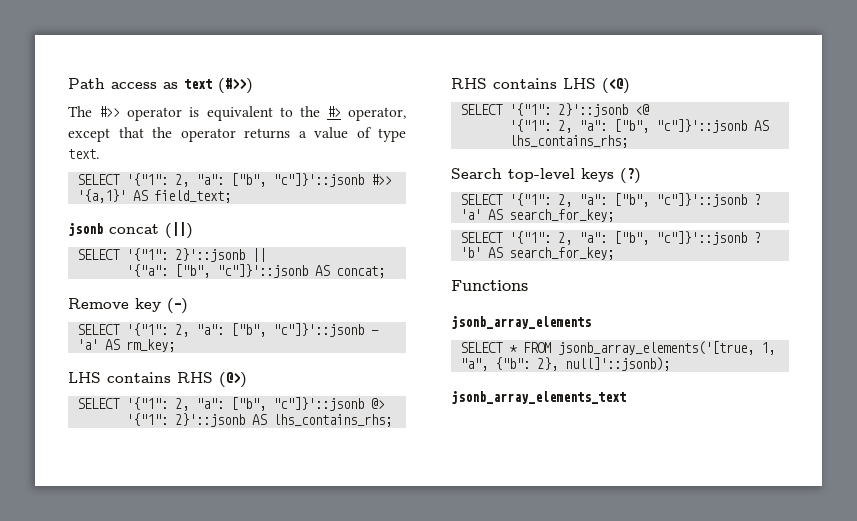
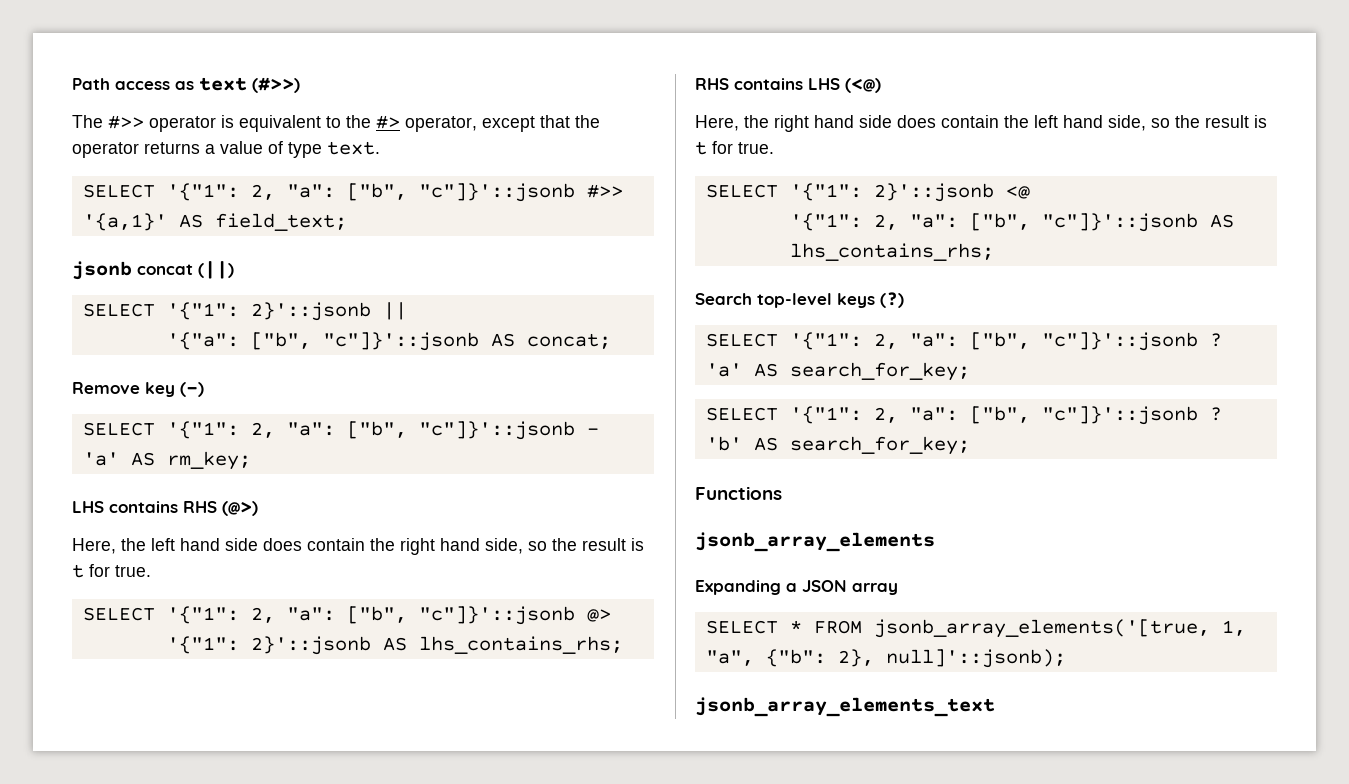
+ Here, the left hand side does contain the right hand side, so the result is t for true.
+ Here, the right hand side does contain the left hand side, so the result is t for true.
+ Expanding a JSON array

